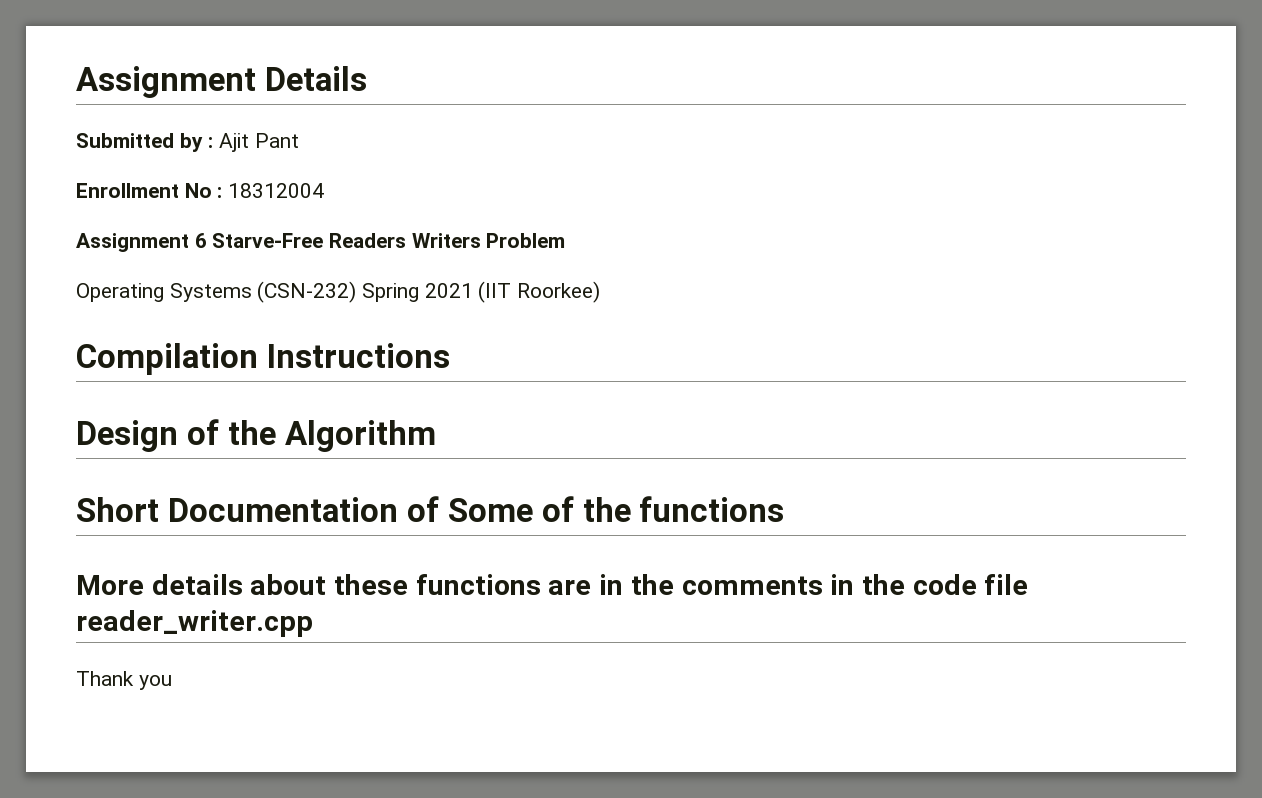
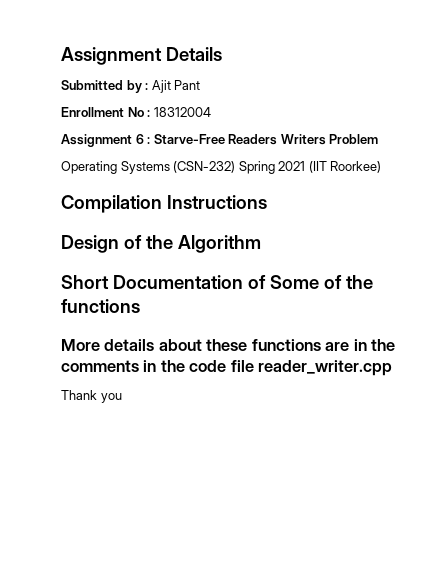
- Assignment 6 Starve-Free Readers Writers Problem
+ Assignment 6 : Starve-Free Readers Writers Problem

